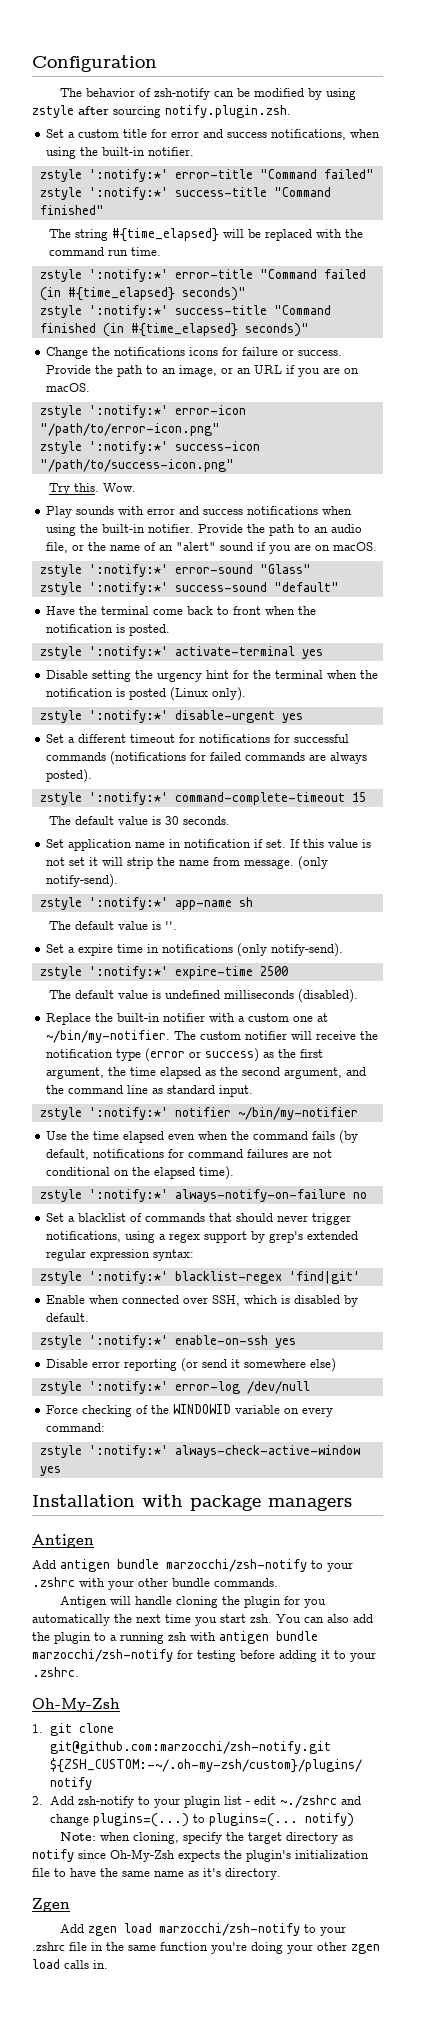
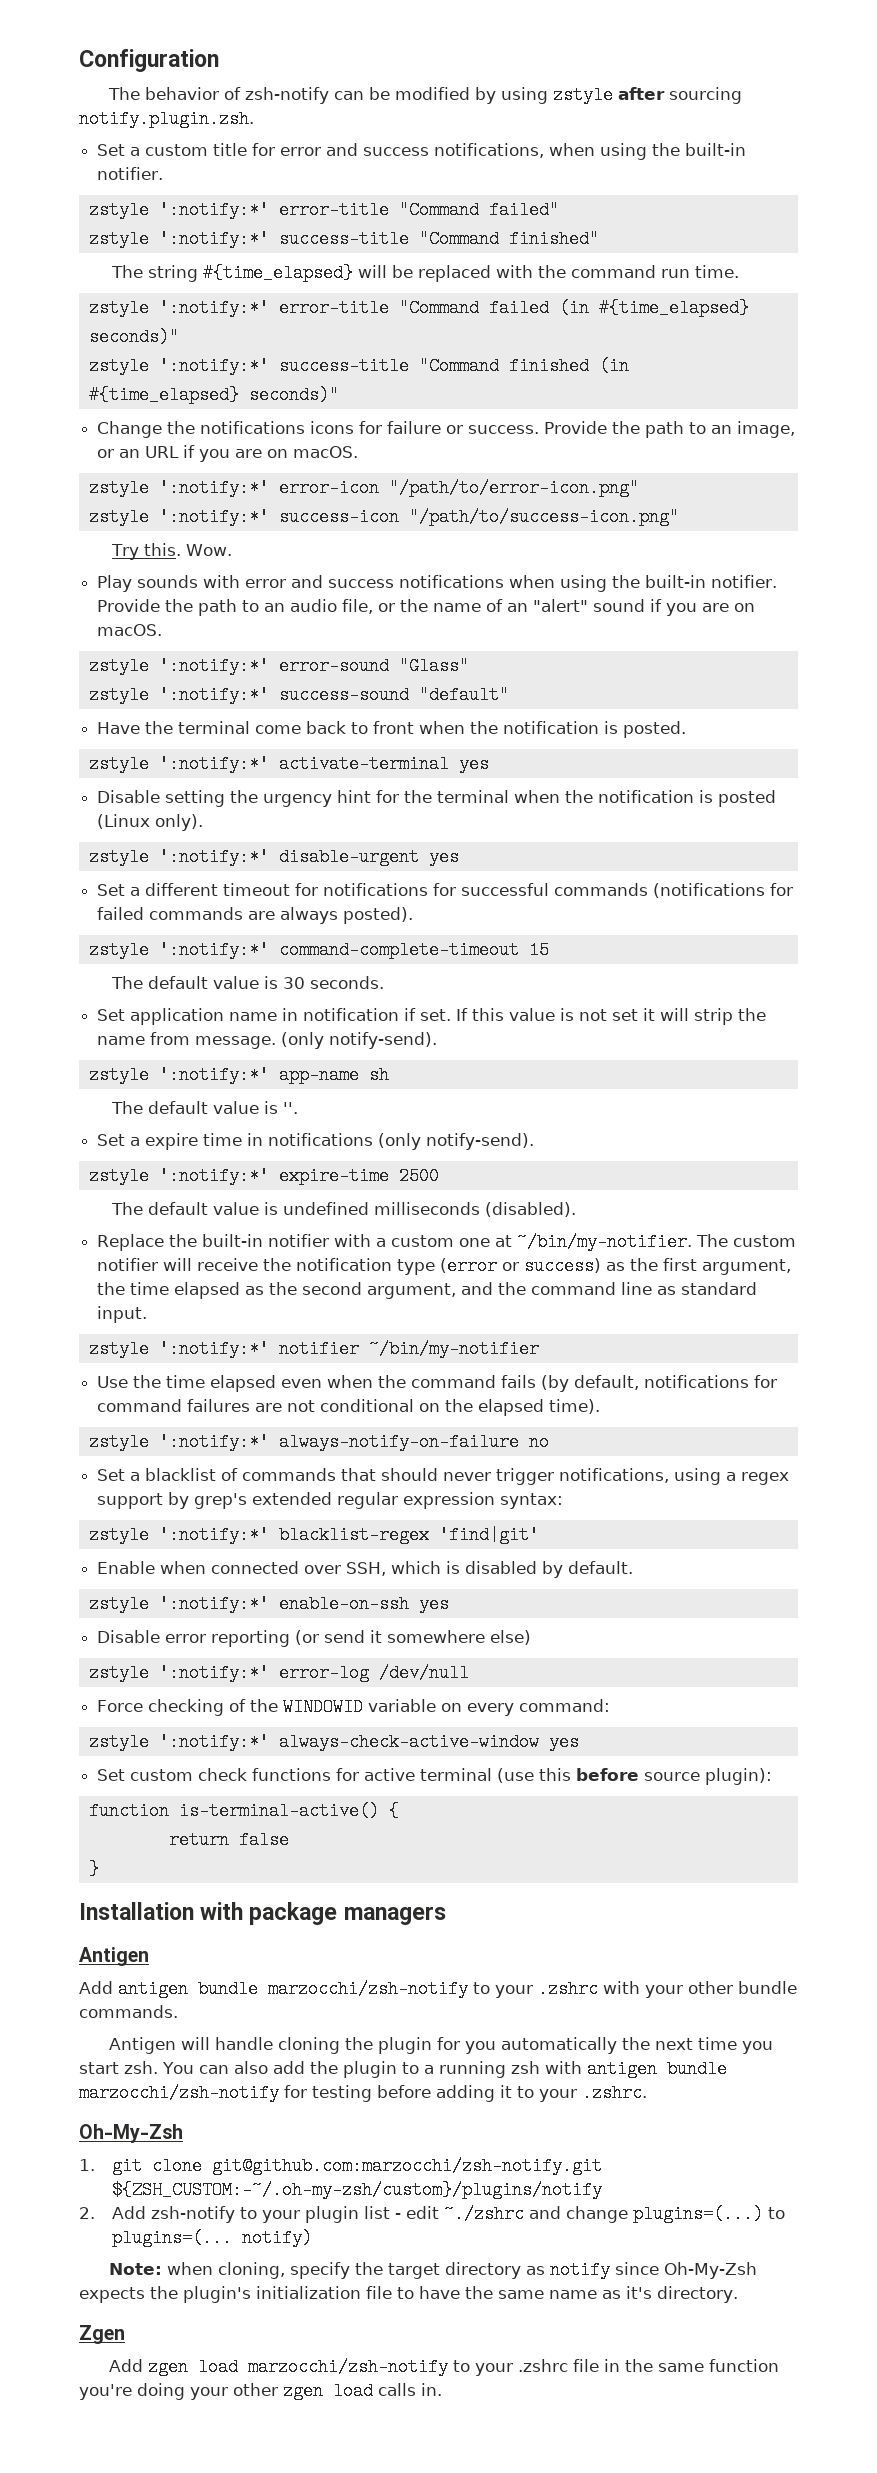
+ Set custom check functions for active terminal (use this before source plugin):
+ function is-terminal-active() {
+ return false
+ }

